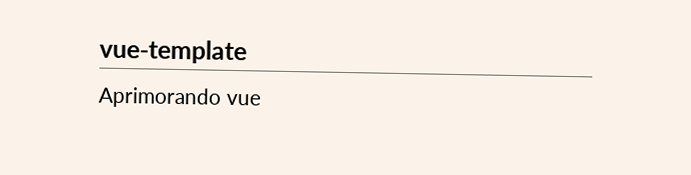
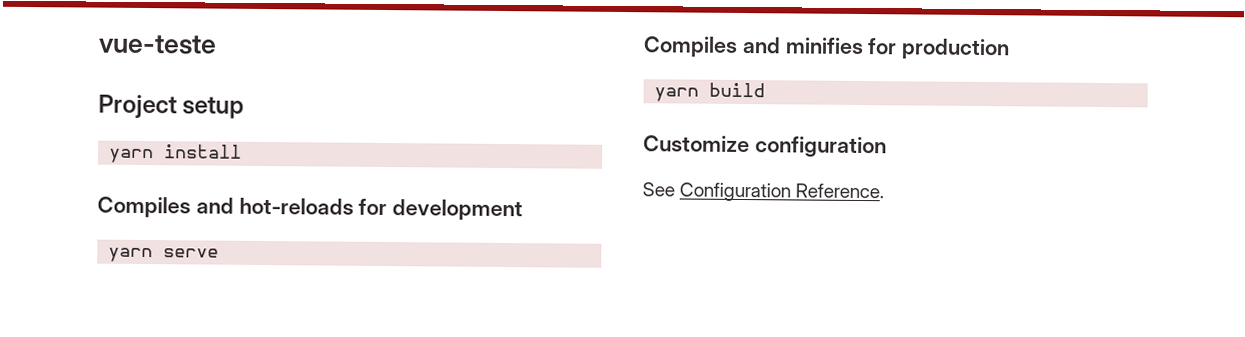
- vue-template
- Aprimorando vue
+ vue-teste
+ Project setup
+ yarn install
+ Compiles and hot-reloads for development
+ yarn serve
+ Compiles and minifies for production
+ yarn build
+ Customize configuration
+ See Configuration Reference.

